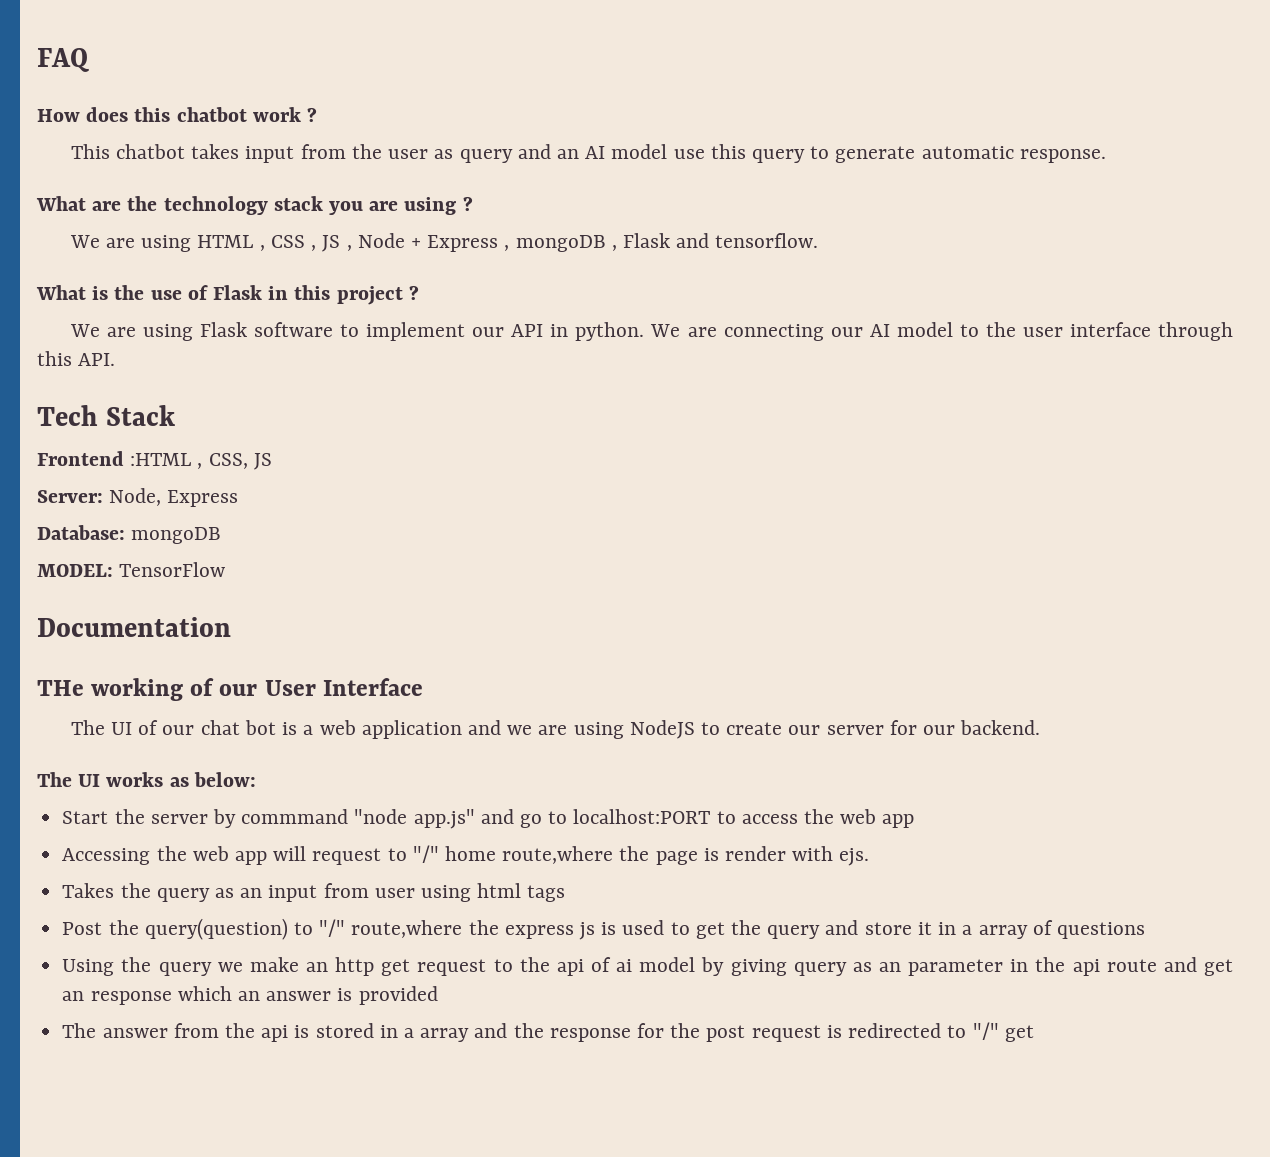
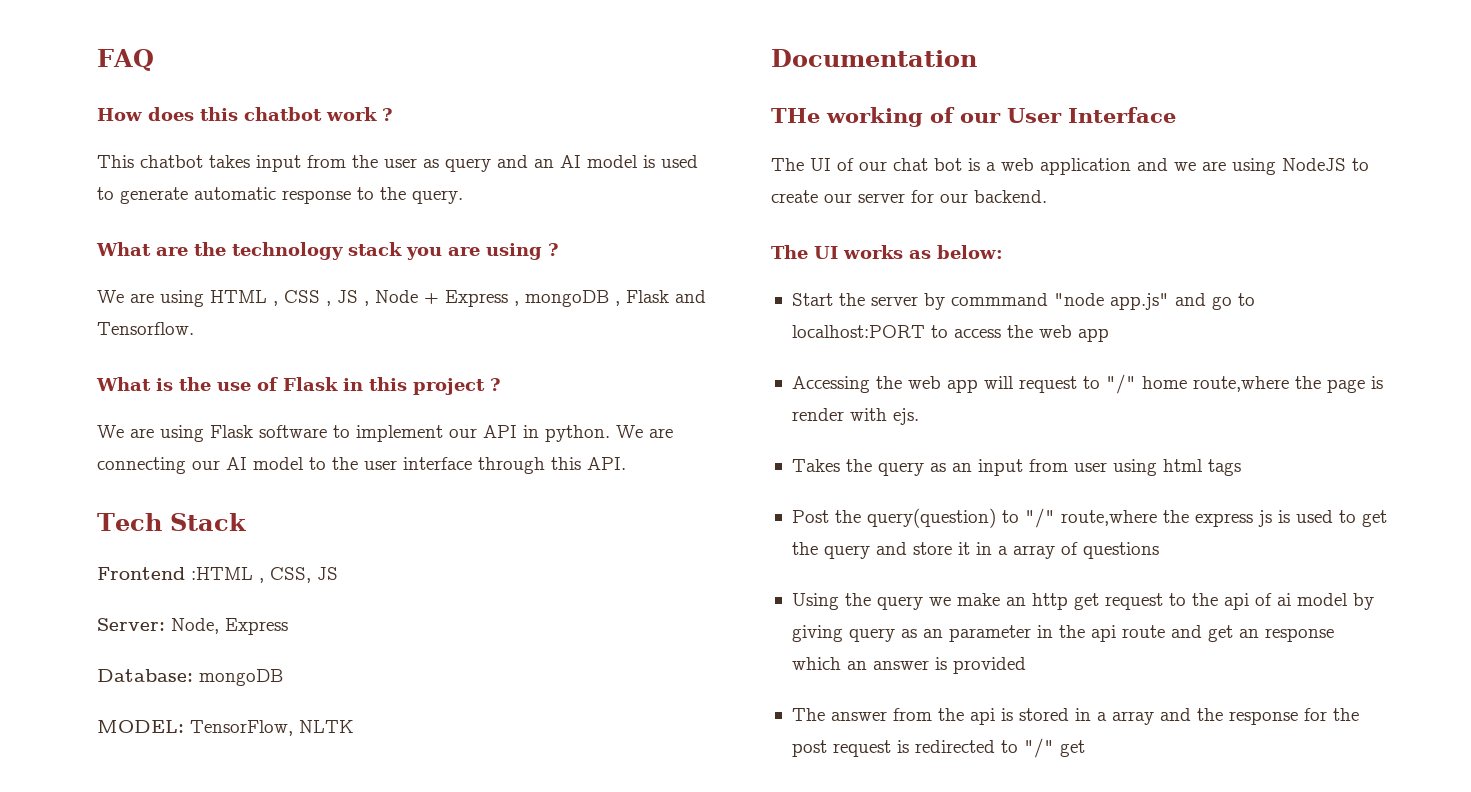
- This chatbot takes input from the user as query and an AI model use this query to generate automatic response.
+ This chatbot takes input from the user as query and an AI model is used to generate automatic response to the query.
- We are using HTML , CSS , JS , Node + Express , mongoDB , Flask and tensorflow.
+ We are using HTML , CSS , JS , Node + Express , mongoDB , Flask and Tensorflow.
- MODEL: TensorFlow
+ MODEL: TensorFlow, NLTK

